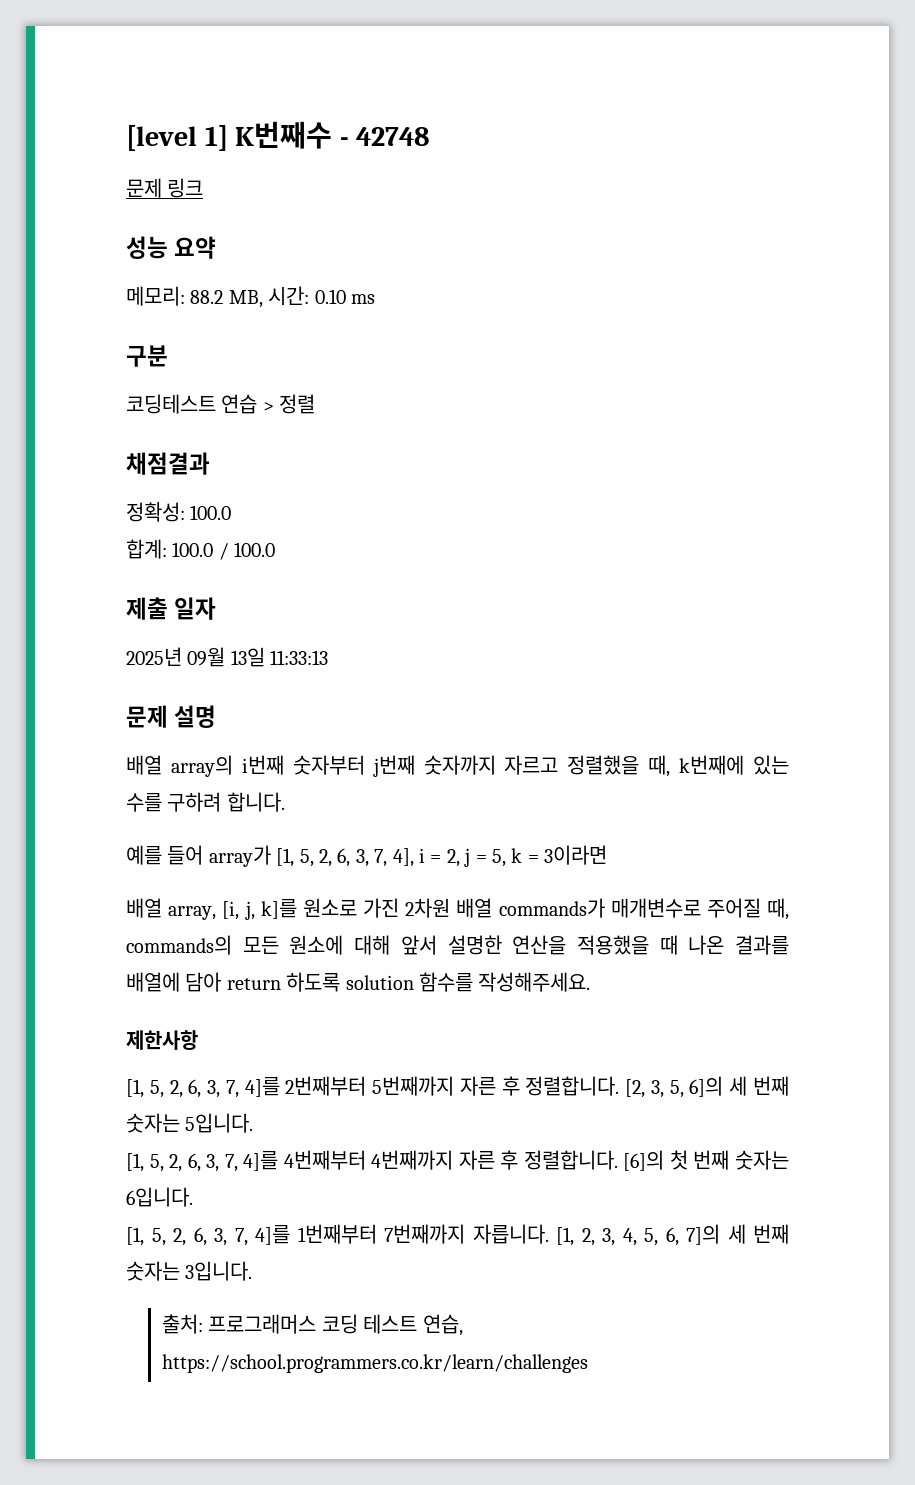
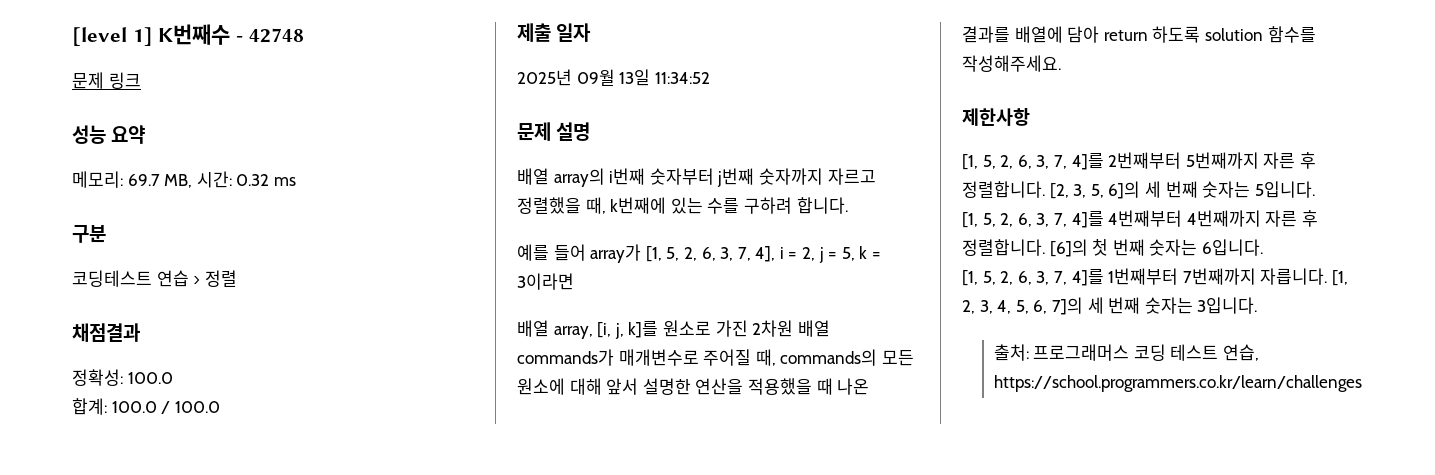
- 메모리: 88.2 MB, 시간: 0.10 ms
+ 메모리: 69.7 MB, 시간: 0.32 ms
- 2025년 09월 13일 11:33:13
+ 2025년 09월 13일 11:34:52

